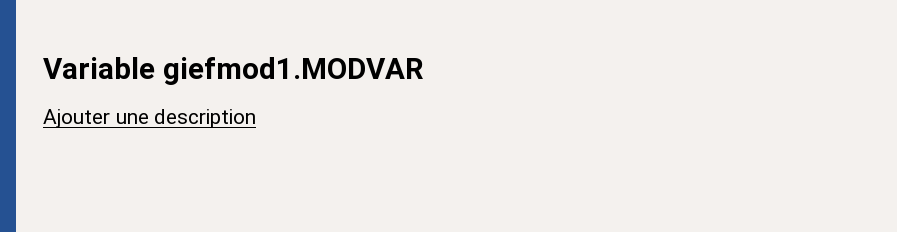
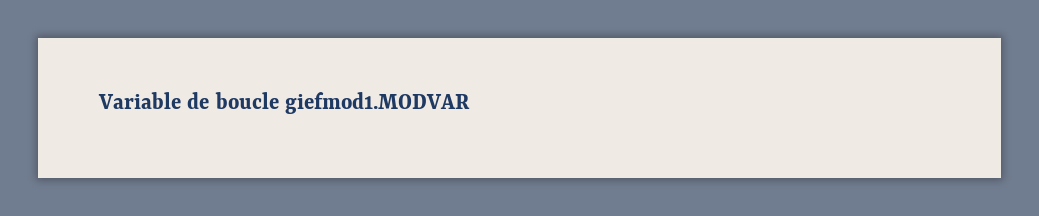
- Variable giefmod1.MODVAR
+ Variable de boucle giefmod1.MODVAR
- Ajouter une description

